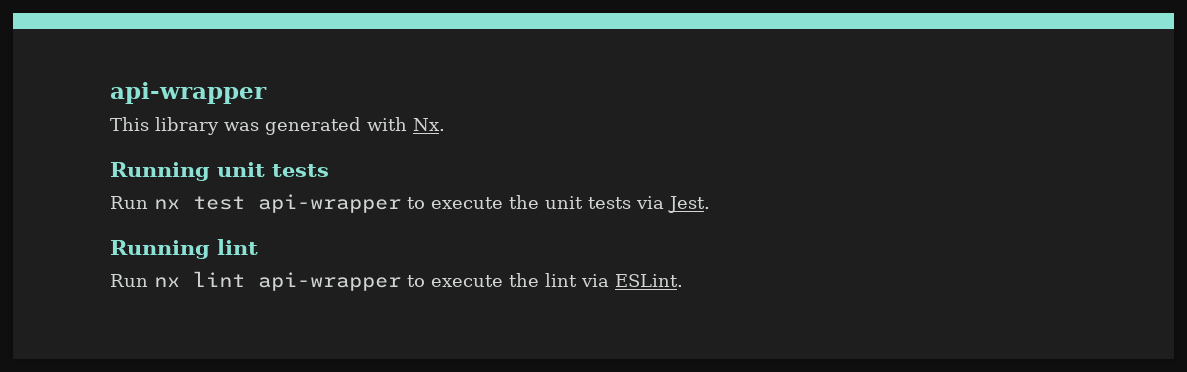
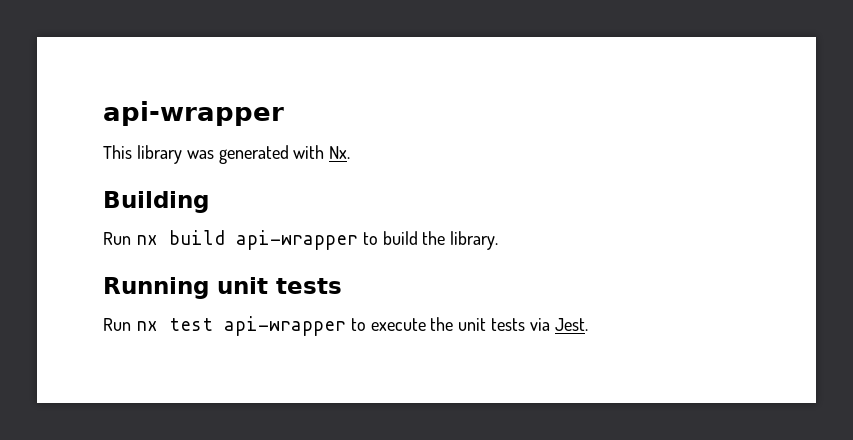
+ Building
+ Run nx build api-wrapper to build the library.
- Running lint
- Run nx lint api-wrapper to execute the lint via ESLint.

